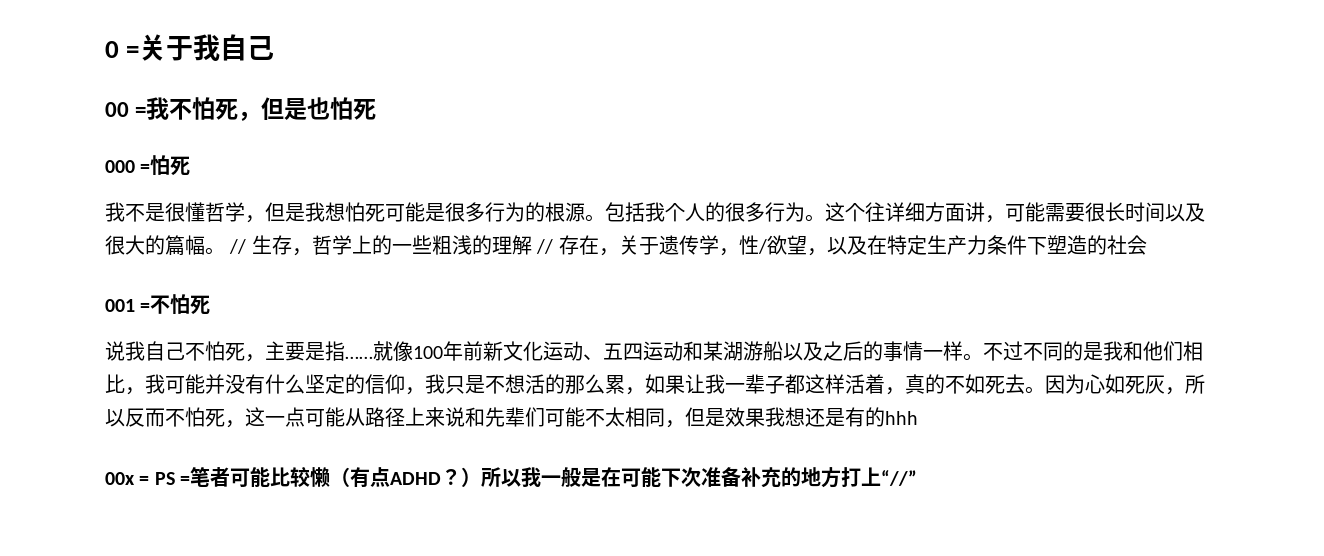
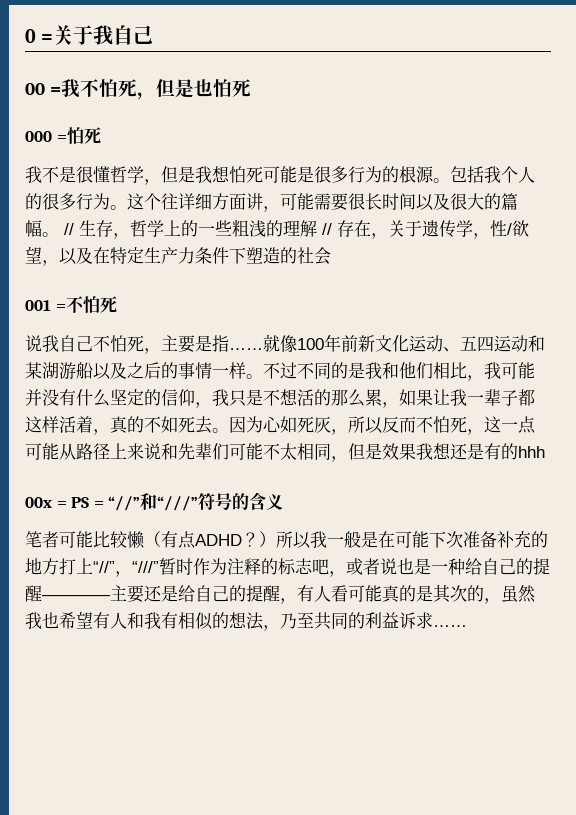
- 00x = PS =笔者可能比较懒（有点ADHD？）所以我一般是在可能下次准备补充的地方打上“//”
+ 00x = PS = “//”和“///”符号的含义
+ 笔者可能比较懒（有点ADHD？）所以我一般是在可能下次准备补充的地方打上“//”，“///”暂时作为注释的标志吧，或者说也是一种给自己的提醒————主要还是给自己的提醒，有人看可能真的是其次的，虽然我也希望有人和我有相似的想法，乃至共同的利益诉求……

